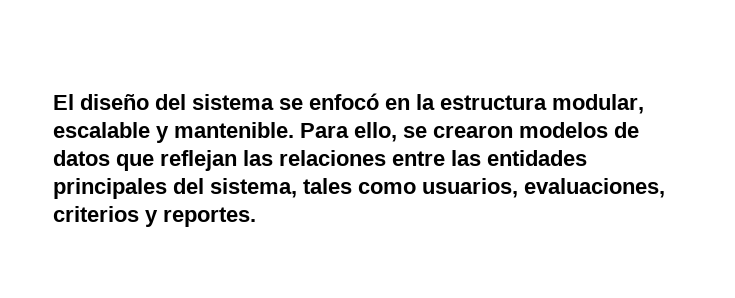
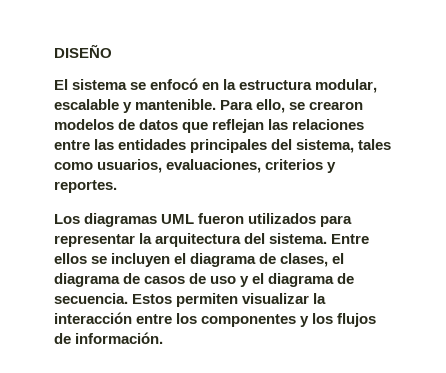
- El diseño del sistema se enfocó en la estructura modular, escalable y mantenible.
+ DISEÑO
+ El sistema se enfocó en la estructura modular, escalable y mantenible.
+ Los diagramas UML fueron utilizados para representar la arquitectura del sistema. Entre ellos se incluyen el diagrama de clases, el diagrama de casos de uso y el diagrama de secuencia. Estos permiten visualizar la interacción entre los componentes y los flujos de información.

